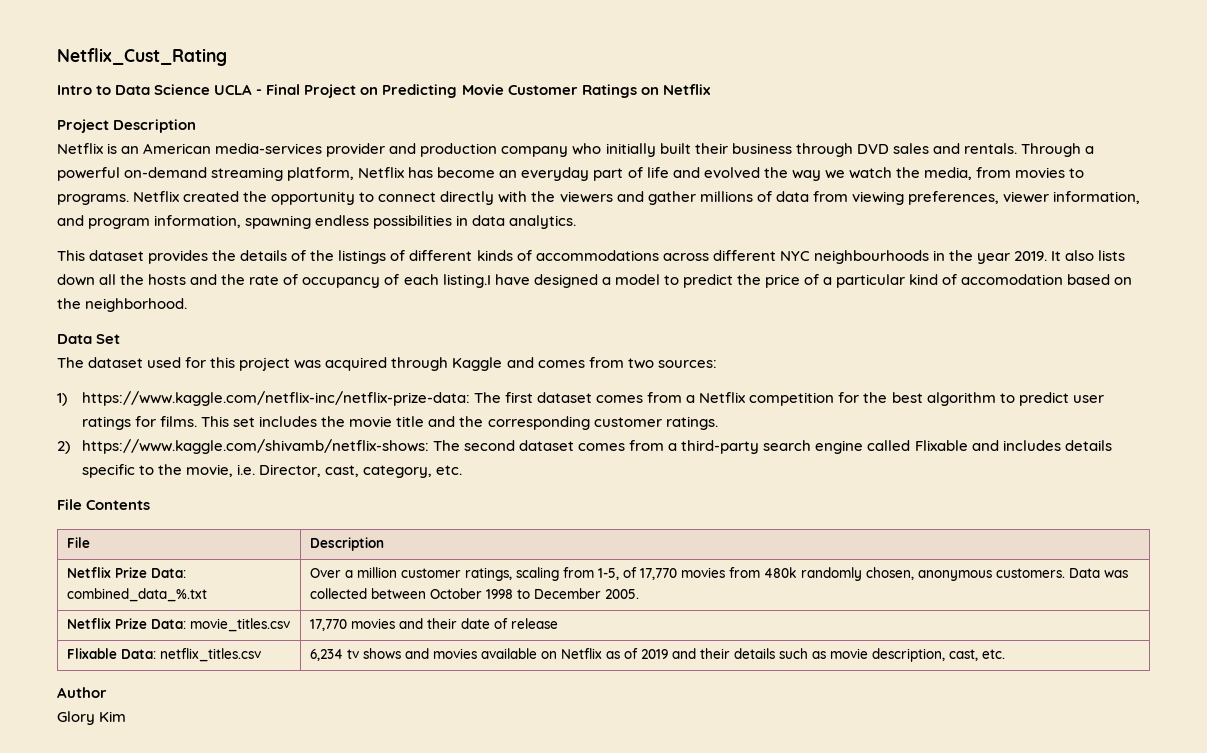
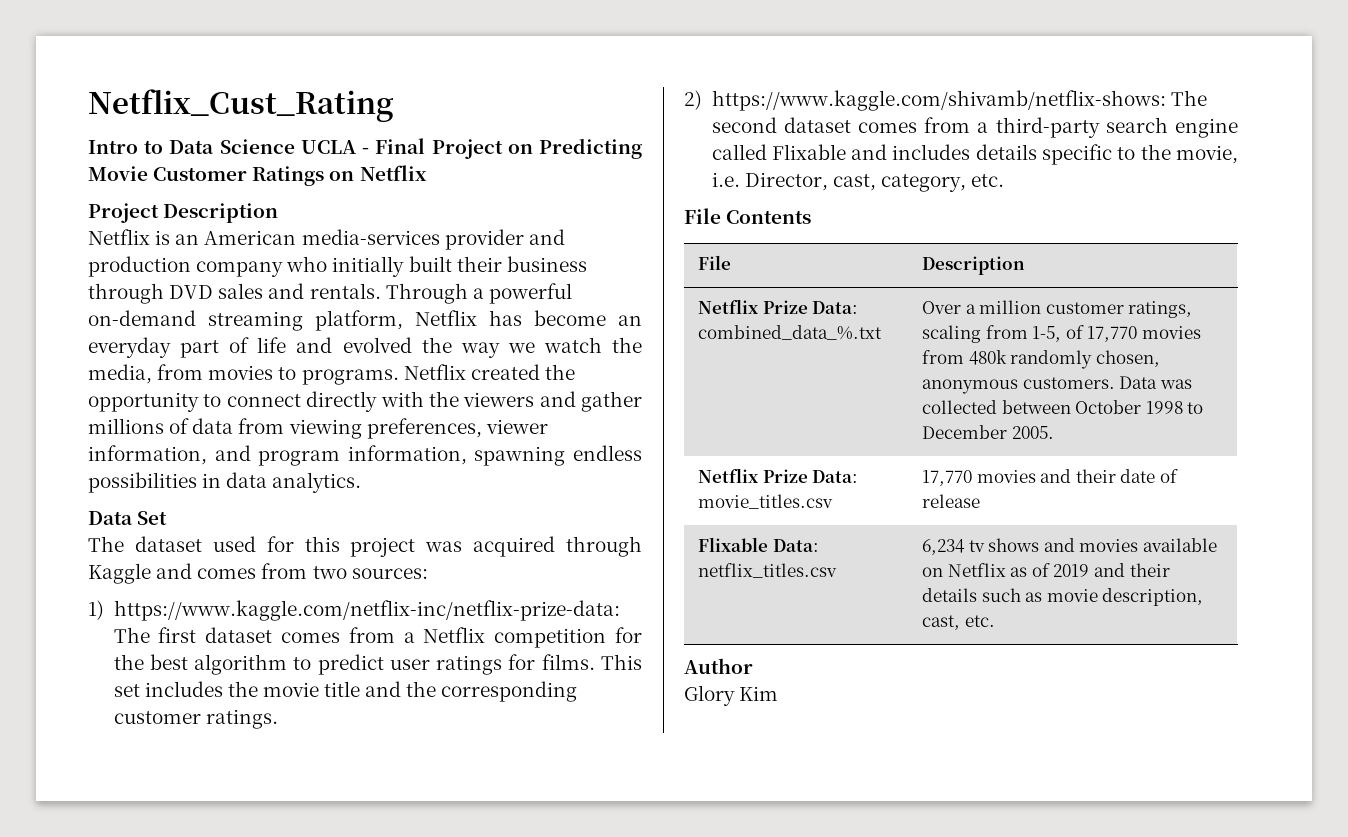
- This dataset provides the details of the listings of different kinds of accommodations across different NYC neighbourhoods in the year 2019. It also lists down all the hosts and the rate of occupancy of each listing.I have designed a model to predict the price of a particular kind of accomodation based on the neighborhood.

